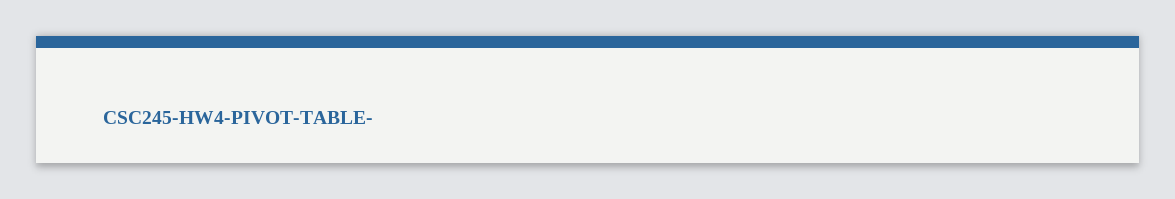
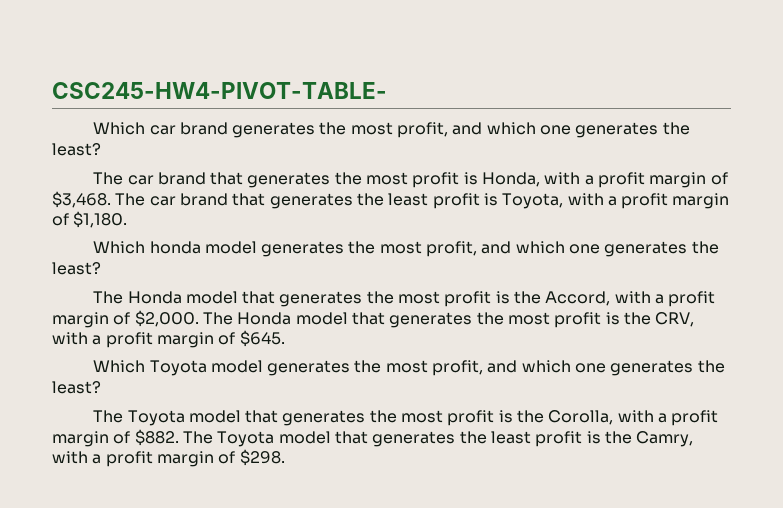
+ Which car brand generates the most profit, and which one generates the least?
+ The car brand that generates the most profit is Honda, with a profit margin of $3,468. The car brand that generates the least profit is Toyota, with a profit margin of $1,180.
+ Which honda model generates the most profit, and which one generates the least?
+ The Honda model that generates the most profit is the Accord, with a profit margin of $2,000. The Honda model that generates the most profit is the CRV, with a profit margin of $645.
+ Which Toyota model generates the most profit, and which one generates the least?
+ The Toyota model that generates the most profit is the Corolla, with a profit margin of $882. The Toyota model that generates the least profit is the Camry, with a profit margin of $298.

